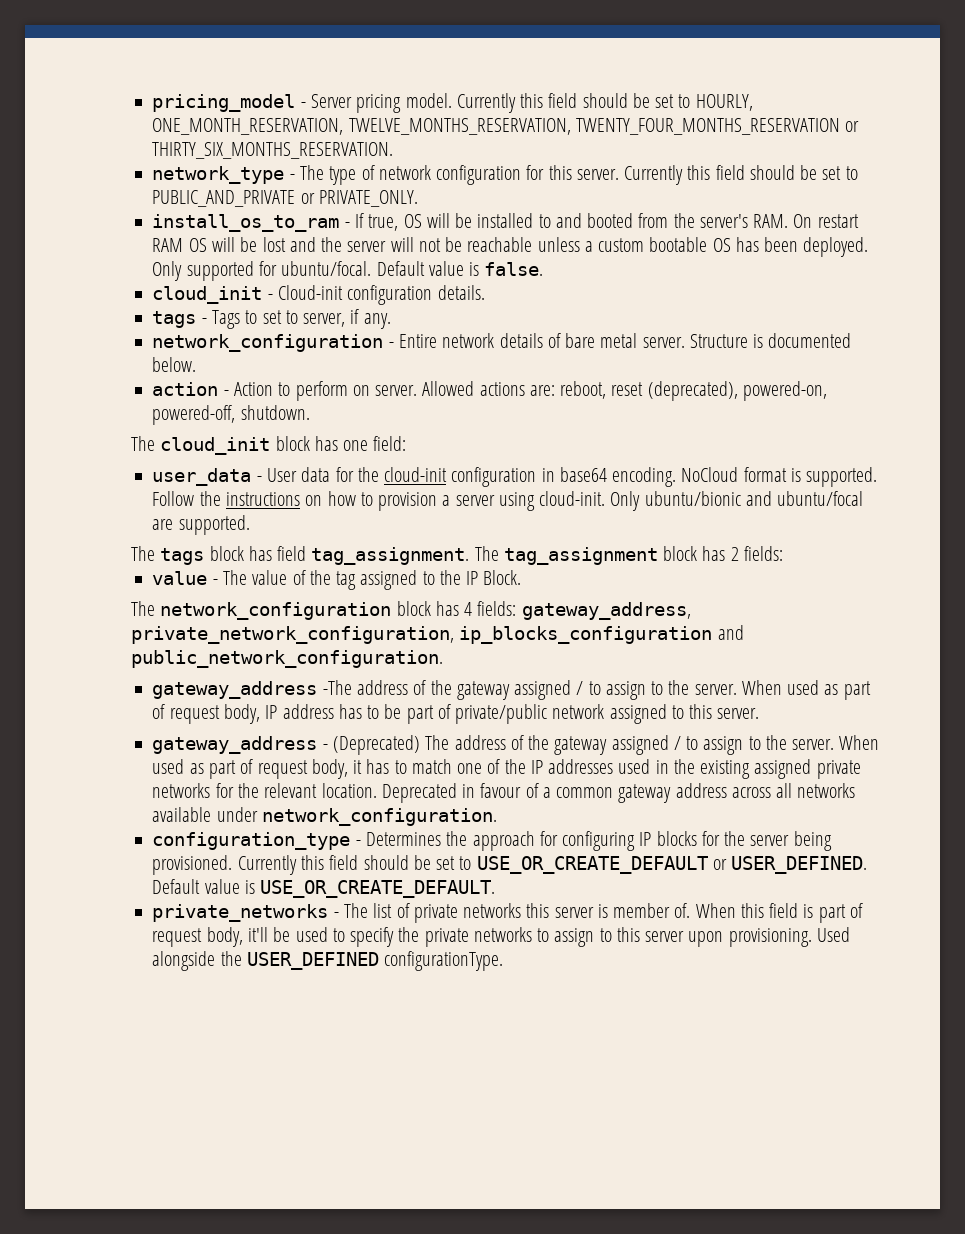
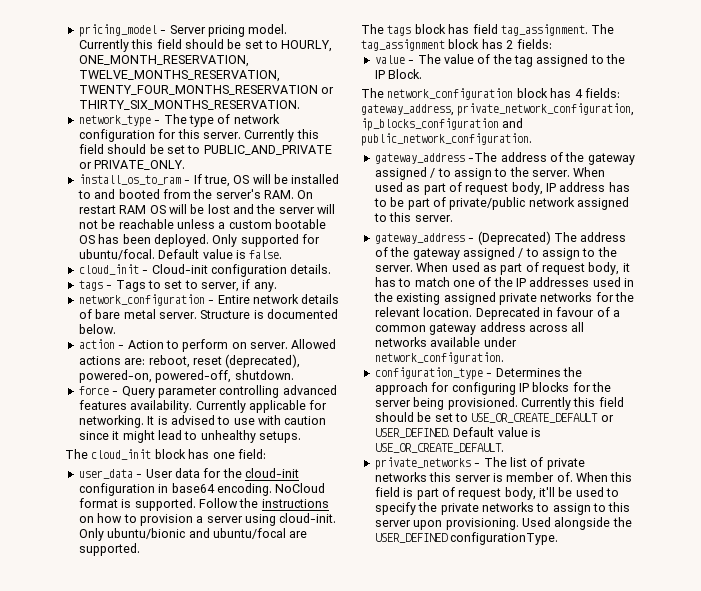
+ force - Query parameter controlling advanced features availability. Currently applicable for networking. It is advised to use with caution since it might lead to unhealthy setups.

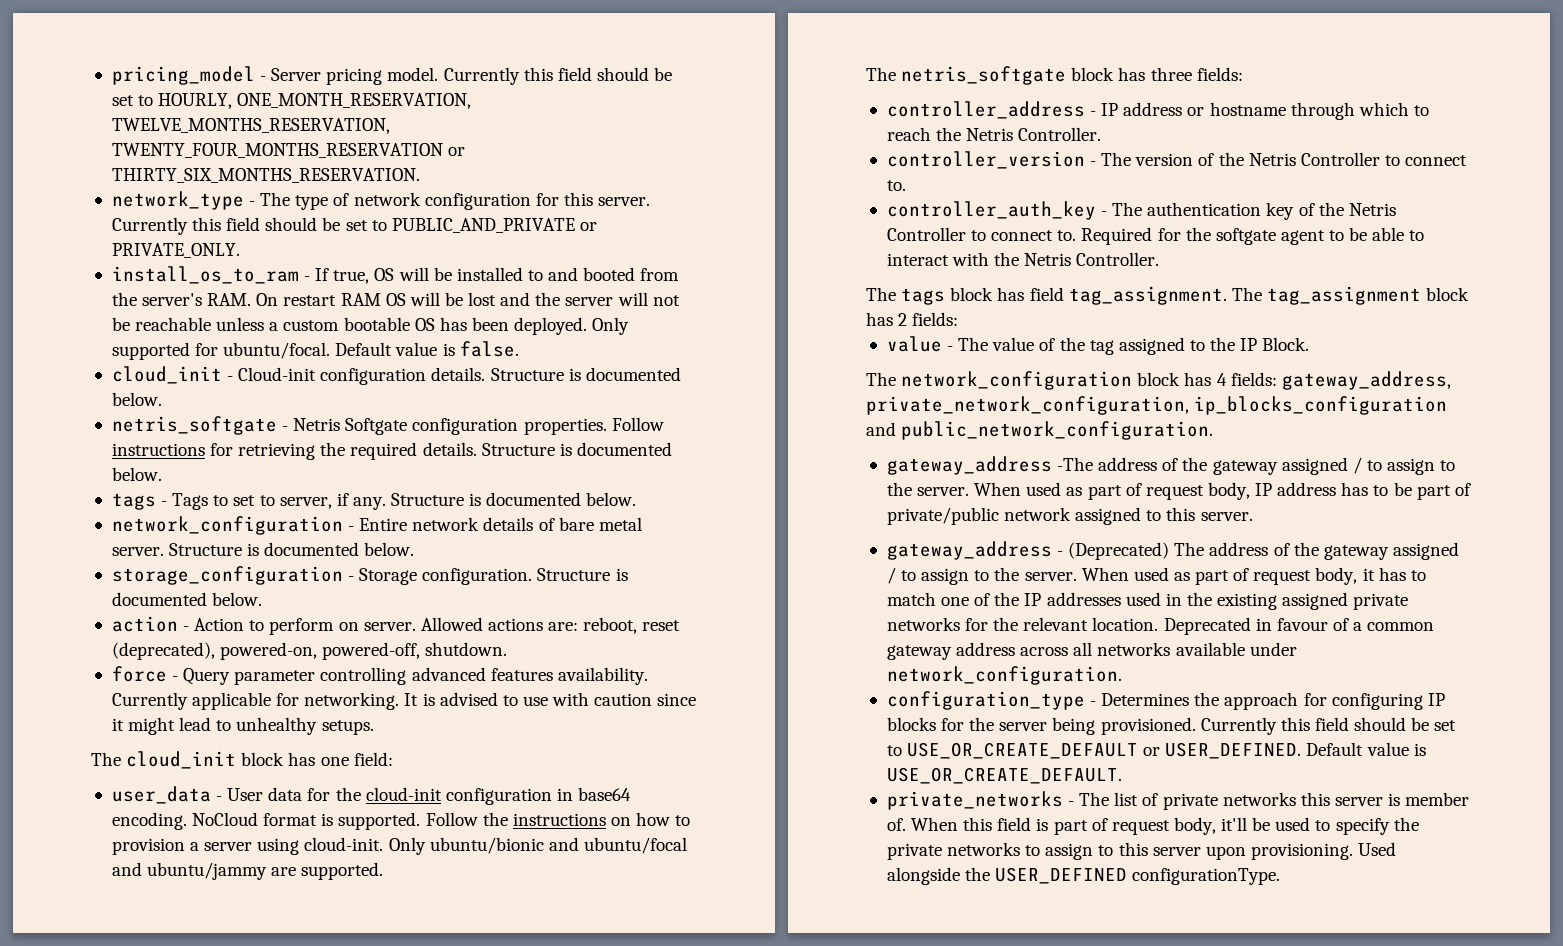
- cloud_init - Cloud-init configuration details.
+ cloud_init - Cloud-init configuration details. Structure is documented below.
+ netris_softgate - Netris Softgate configuration properties. Follow instructions for retrieving the required details. Structure is documented below.
- tags - Tags to set to server, if any.
+ tags - Tags to set to server, if any. Structure is documented below.
+ storage_configuration - Storage configuration. Structure is documented below.
- Only ubuntu/bionic and ubuntu/focal are supported.
+ Only ubuntu/bionic and ubuntu/focal and ubuntu/jammy are supported.
+ The netris_softgate block has three fields:
+ controller_address - IP address or hostname through which to reach the Netris Controller.
+ controller_version - The version of the Netris Controller to connect to.
+ controller_auth_key - The authentication key of the Netris Controller to connect to. Required for the softgate agent to be able to interact with the Netris Controller.

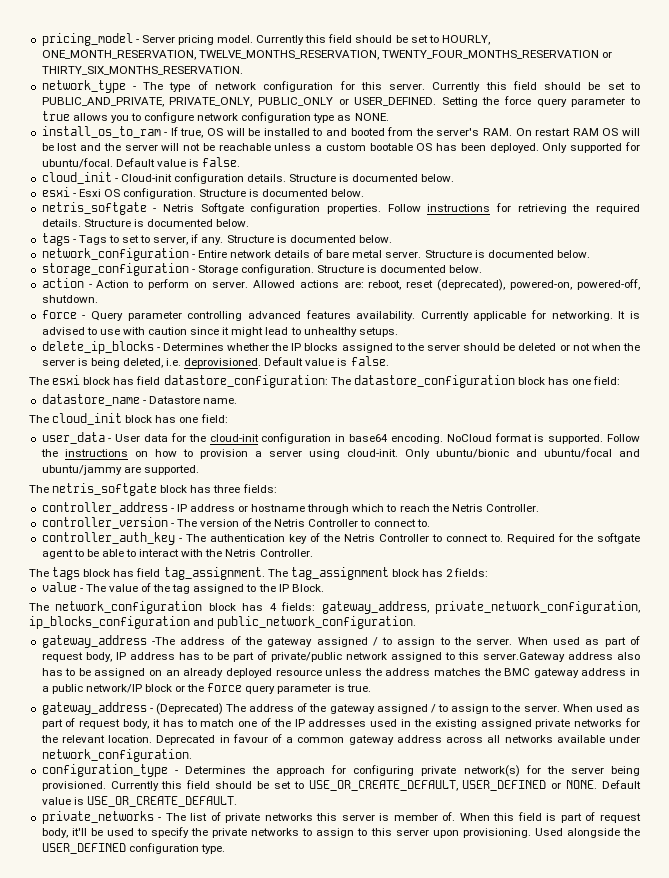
- Currently this field should be set to PUBLIC_AND_PRIVATE or PRIVATE_ONLY.
+ Currently this field should be set to PUBLIC_AND_PRIVATE, PRIVATE_ONLY, PUBLIC_ONLY or USER_DEFINED. Setting the force query parameter to true allows you to configure network configuration type as NONE.
+ esxi - Esxi OS configuration. Structure is documented below.
+ delete_ip_blocks - Determines whether the IP blocks assigned to the server should be deleted or not when the server is being deleted, i.e. deprovisioned. Default value is false.
+ The esxi block has field datastore_configuration: The datastore_configuration block has one field:
+ datastore_name - Datastore name.
- When used as part of request body, IP address has to be part of private/public network assigned to this server.
+ When used as part of request body, IP address has to be part of private/public network assigned to this server.Gateway address also has to be assigned on an already deployed resource unless the address matches the BMC gateway address in a public network/IP block or the force query parameter is true.
- configuration_type - Determines the approach for configuring IP blocks for the server being provisioned.
+ configuration_type - Determines the approach for configuring private network(s) for the server being provisioned.
- Currently this field should be set to USE_OR_CREATE_DEFAULT or USER_DEFINED.
+ Currently this field should be set to USE_OR_CREATE_DEFAULT, USER_DEFINED or NONE.
- Used alongside the USER_DEFINED configurationType.
+ Used alongside the USER_DEFINED configuration type.

